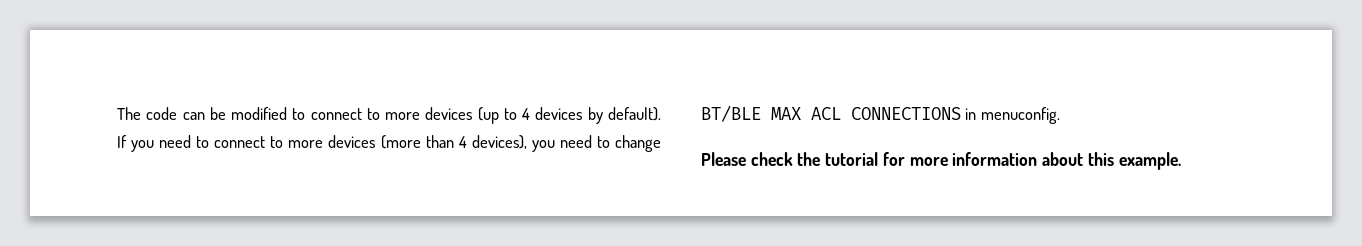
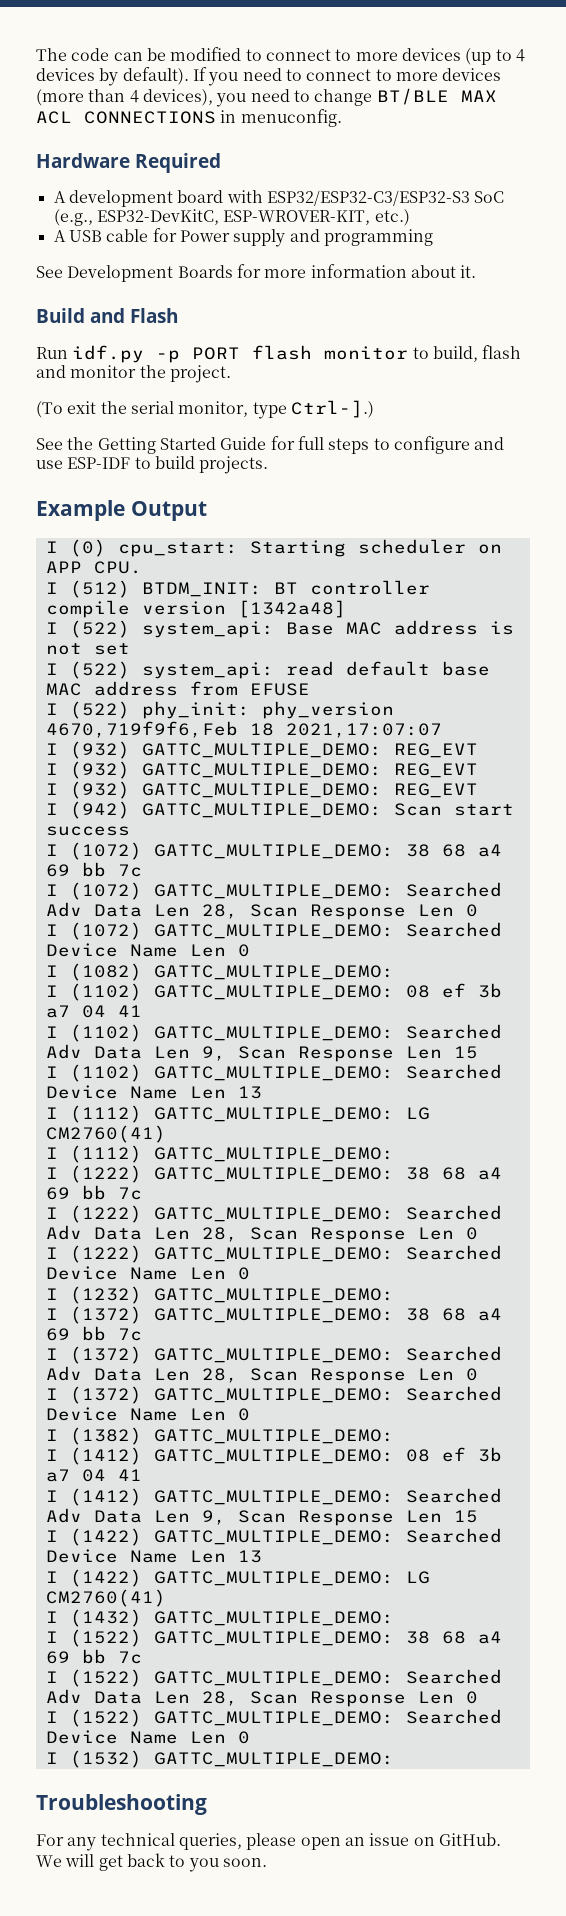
- Please check the tutorial for more information about this example.
+ Hardware Required
+ A development board with ESP32/ESP32-C3/ESP32-S3 SoC (e.g., ESP32-DevKitC, ESP-WROVER-KIT, etc.)
+ A USB cable for Power supply and programming
+ See Development Boards for more information about it.
+ Build and Flash
+ Run idf.py -p PORT flash monitor to build, flash and monitor the project.
+ (To exit the serial monitor, type Ctrl-].)
+ See the Getting Started Guide for full steps to configure and use ESP-IDF to build projects.
+ Example Output
+ I (0) cpu_start: Starting scheduler on APP CPU.
+ I (512) BTDM_INIT: BT controller compile version [1342a48]
+ I (522) system_api: Base MAC address is not set
+ I (522) system_api: read default base MAC address from EFUSE
+ I (522) phy_init: phy_version 4670,719f9f6,Feb 18 2021,17:07:07
+ I (932) GATTC_MULTIPLE_DEMO: REG_EVT
+ I (932) GATTC_MULTIPLE_DEMO: REG_EVT
+ I (932) GATTC_MULTIPLE_DEMO: REG_EVT
+ I (942) GATTC_MULTIPLE_DEMO: Scan start success
+ I (1072) GATTC_MULTIPLE_DEMO: 38 68 a4 69 bb 7c
+ I (1072) GATTC_MULTIPLE_DEMO: Searched Adv Data Len 28, Scan Response Len 0
+ I (1072) GATTC_MULTIPLE_DEMO: Searched Device Name Len 0
+ I (1082) GATTC_MULTIPLE_DEMO:
+ I (1102) GATTC_MULTIPLE_DEMO: 08 ef 3b a7 04 41
+ I (1102) GATTC_MULTIPLE_DEMO: Searched Adv Data Len 9, Scan Response Len 15
+ I (1102) GATTC_MULTIPLE_DEMO: Searched Device Name Len 13
+ I (1112) GATTC_MULTIPLE_DEMO: LG CM2760(41)
+ I (1112) GATTC_MULTIPLE_DEMO:
+ I (1222) GATTC_MULTIPLE_DEMO: 38 68 a4 69 bb 7c
+ I (1222) GATTC_MULTIPLE_DEMO: Searched Adv Data Len 28, Scan Response Len 0
+ I (1222) GATTC_MULTIPLE_DEMO: Searched Device Name Len 0
+ I (1232) GATTC_MULTIPLE_DEMO:
+ I (1372) GATTC_MULTIPLE_DEMO: 38 68 a4 69 bb 7c
+ I (1372) GATTC_MULTIPLE_DEMO: Searched Adv Data Len 28, Scan Response Len 0
+ I (1372) GATTC_MULTIPLE_DEMO: Searched Device Name Len 0
+ I (1382) GATTC_MULTIPLE_DEMO:
+ I (1412) GATTC_MULTIPLE_DEMO: 08 ef 3b a7 04 41
+ I (1412) GATTC_MULTIPLE_DEMO: Searched Adv Data Len 9, Scan Response Len 15
+ I (1422) GATTC_MULTIPLE_DEMO: Searched Device Name Len 13
+ I (1422) GATTC_MULTIPLE_DEMO: LG CM2760(41)
+ I (1432) GATTC_MULTIPLE_DEMO:
+ I (1522) GATTC_MULTIPLE_DEMO: 38 68 a4 69 bb 7c
+ I (1522) GATTC_MULTIPLE_DEMO: Searched Adv Data Len 28, Scan Response Len 0
+ I (1522) GATTC_MULTIPLE_DEMO: Searched Device Name Len 0
+ I (1532) GATTC_MULTIPLE_DEMO:
+ Troubleshooting
+ For any technical queries, please open an issue on GitHub. We will get back to you soon.

